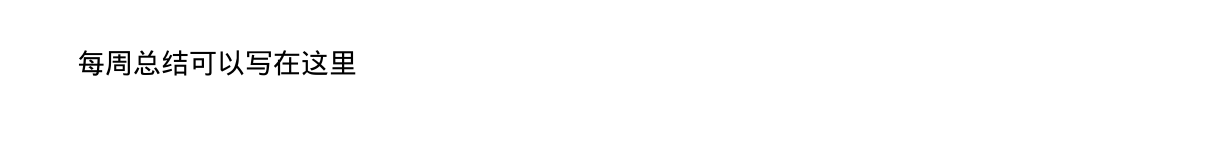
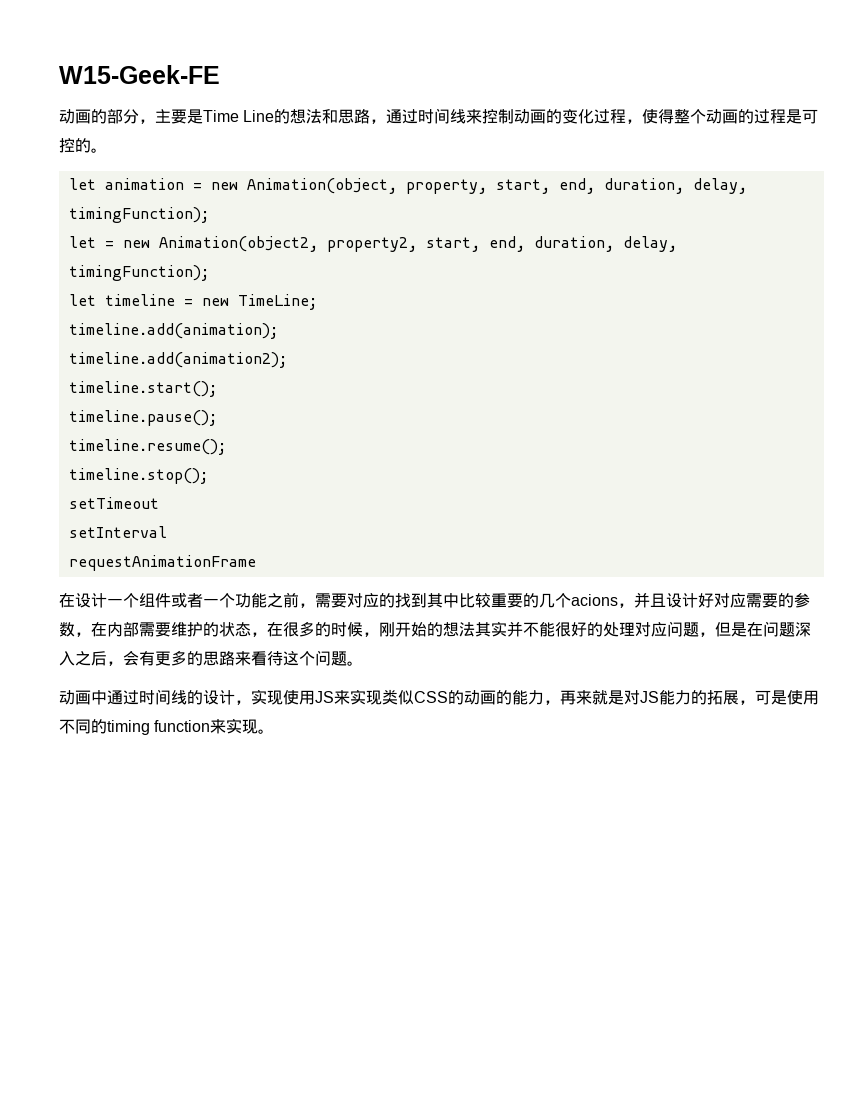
- 每周总结可以写在这里
+ W15-Geek-FE
+ 动画的部分，主要是Time Line的想法和思路，通过时间线来控制动画的变化过程，使得整个动画的过程是可控的。
+ let animation = new Animation(object, property, start, end, duration, delay, timingFunction);
+ let = new Animation(object2, property2, start, end, duration, delay, timingFunction);
+ let timeline = new TimeLine;
+ timeline.add(animation);
+ timeline.add(animation2);
+ timeline.start();
+ timeline.pause();
+ timeline.resume();
+ timeline.stop();
+ setTimeout
+ setInterval
+ requestAnimationFrame
+ 在设计一个组件或者一个功能之前，需要对应的找到其中比较重要的几个acions，并且设计好对应需要的参数，在内部需要维护的状态，在很多的时候，刚开始的想法其实并不能很好的处理对应问题，但是在问题深入之后，会有更多的思路来看待这个问题。
+ 动画中通过时间线的设计，实现使用JS来实现类似CSS的动画的能力，再来就是对JS能力的拓展，可是使用不同的timing function来实现。

